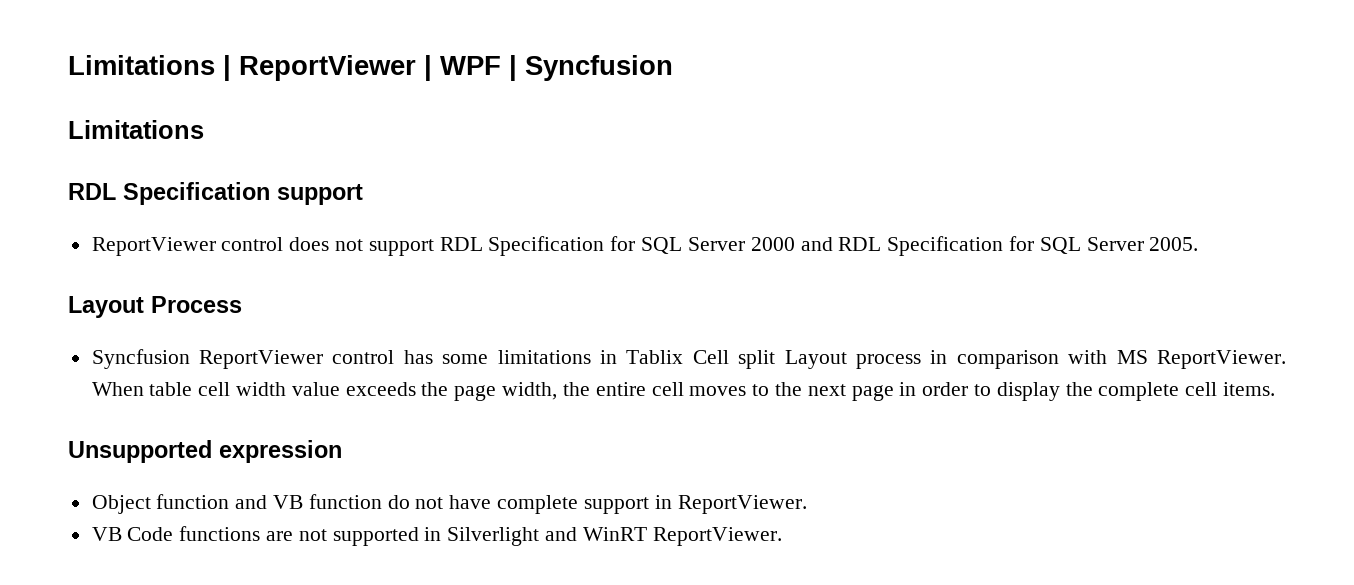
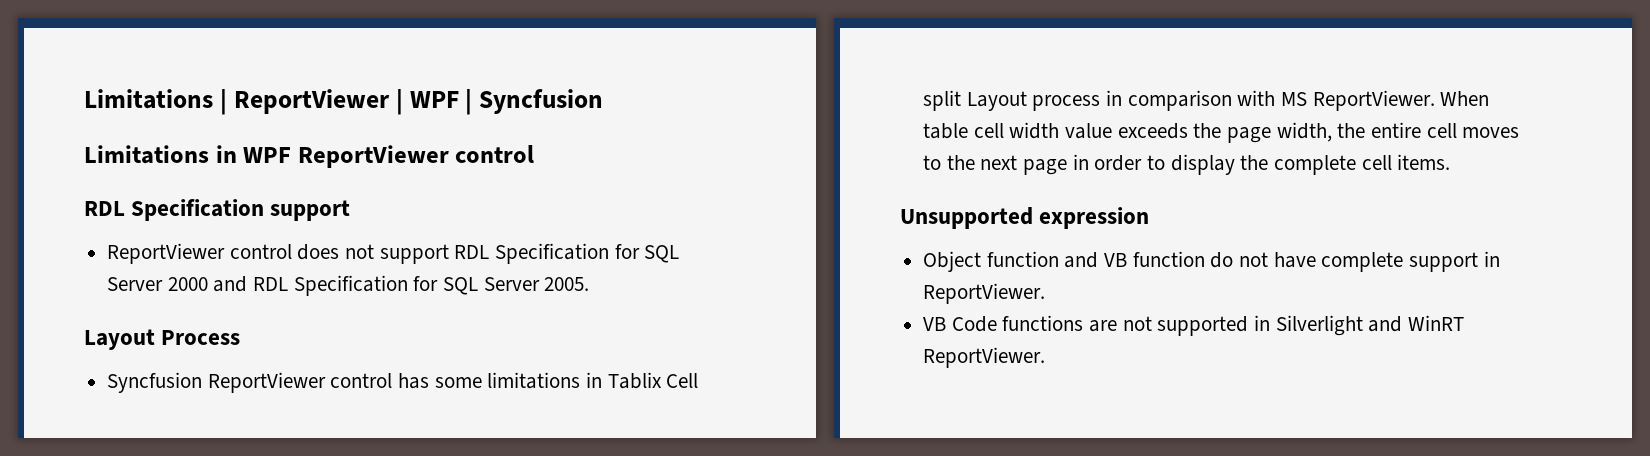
  Limitations | ReportViewer | WPF | Syncfusion
- Limitations
+ Limitations in WPF ReportViewer control

